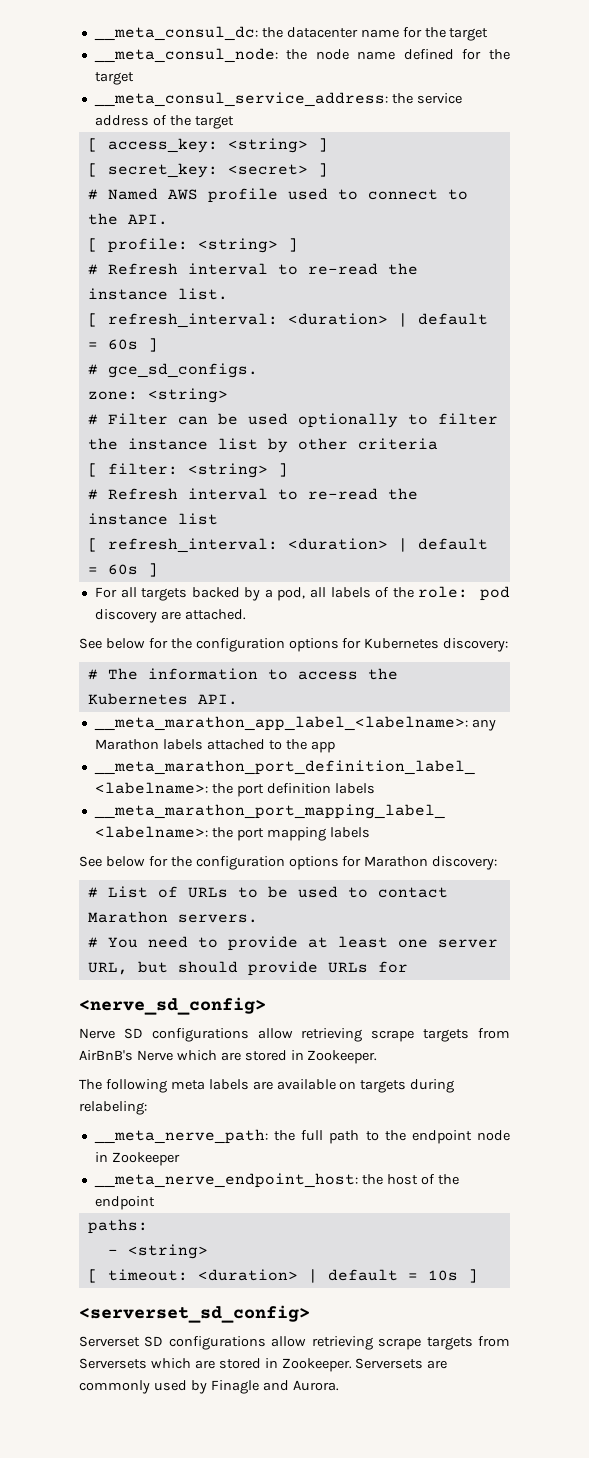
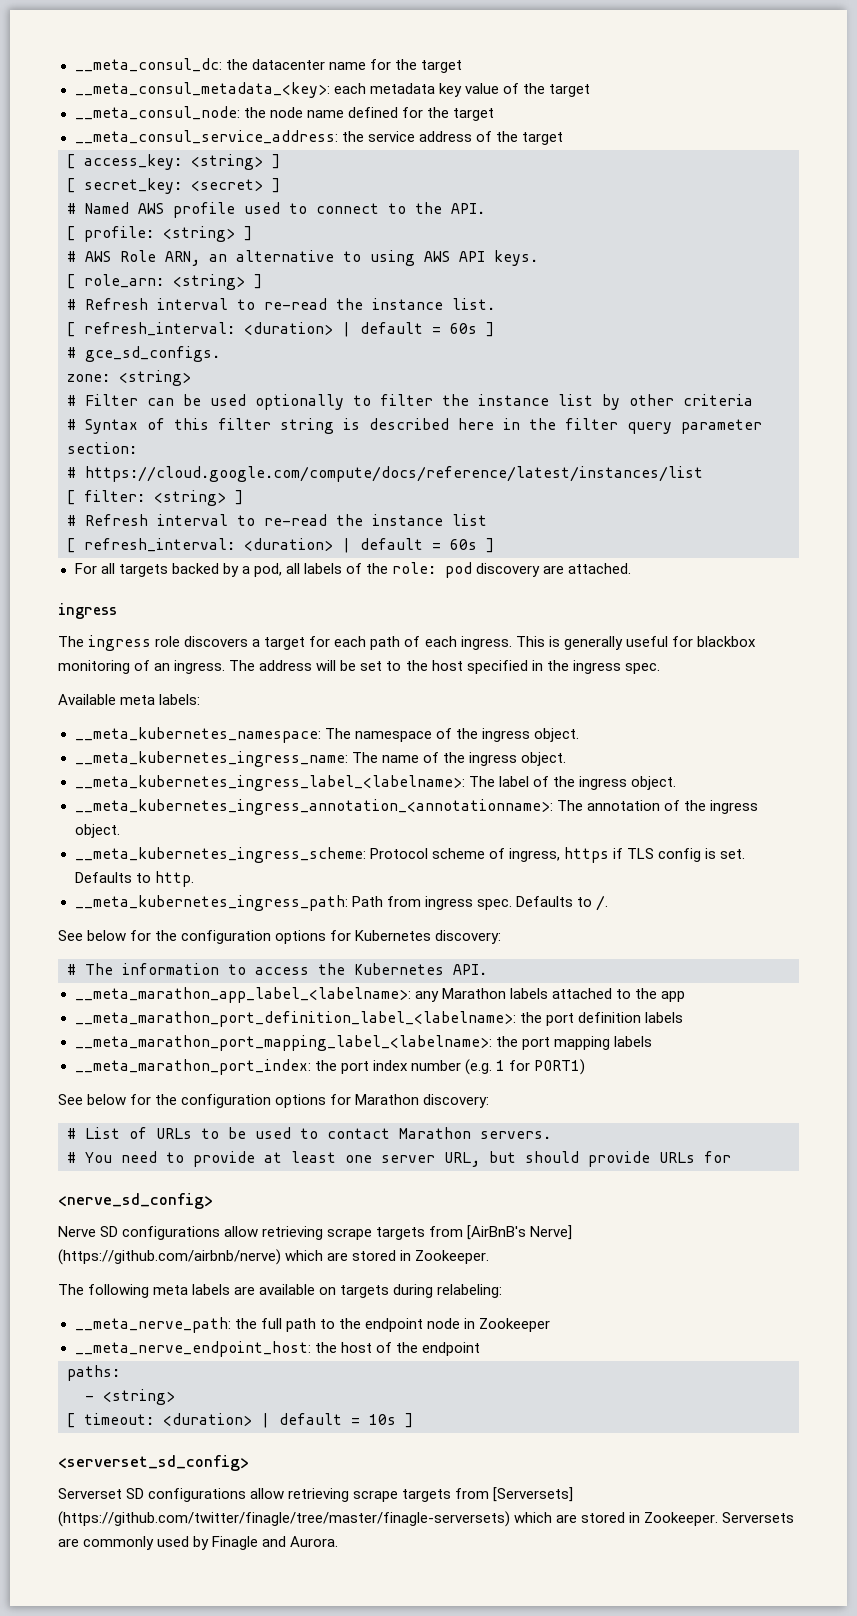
+ __meta_consul_metadata_<key>: each metadata key value of the target
+ # AWS Role ARN, an alternative to using AWS API keys.
+ [ role_arn: <string> ]
+ # Syntax of this filter string is described here in the filter query parameter section:
+ # https://cloud.google.com/compute/docs/reference/latest/instances/list
  For all targets backed by a pod, all labels of the role: pod discovery are attached.
+ ingress
+ The ingress role discovers a target for each path of each ingress. This is generally useful for blackbox monitoring of an ingress. The address will be set to the host specified in the ingress spec.
+ Available meta labels:
+ __meta_kubernetes_namespace: The namespace of the ingress object.
+ __meta_kubernetes_ingress_name: The name of the ingress object.
+ __meta_kubernetes_ingress_label_<labelname>: The label of the ingress object.
+ __meta_kubernetes_ingress_annotation_<annotationname>: The annotation of the ingress object.
+ __meta_kubernetes_ingress_scheme: Protocol scheme of ingress, https if TLS config is set. Defaults to http.
+ __meta_kubernetes_ingress_path: Path from ingress spec. Defaults to /.
+ __meta_marathon_port_index: the port index number (e.g. 1 for PORT1)
- Nerve SD configurations allow retrieving scrape targets from AirBnB's Nerve which are stored in Zookeeper.
+ Nerve SD configurations allow retrieving scrape targets from [AirBnB's Nerve] (https://github.com/airbnb/nerve) which are stored in Zookeeper.
- Serverset SD configurations allow retrieving scrape targets from Serversets which are stored in Zookeeper.
+ Serverset SD configurations allow retrieving scrape targets from [Serversets] (https://github.com/twitter/finagle/tree/master/finagle-serversets) which are stored in Zookeeper.

